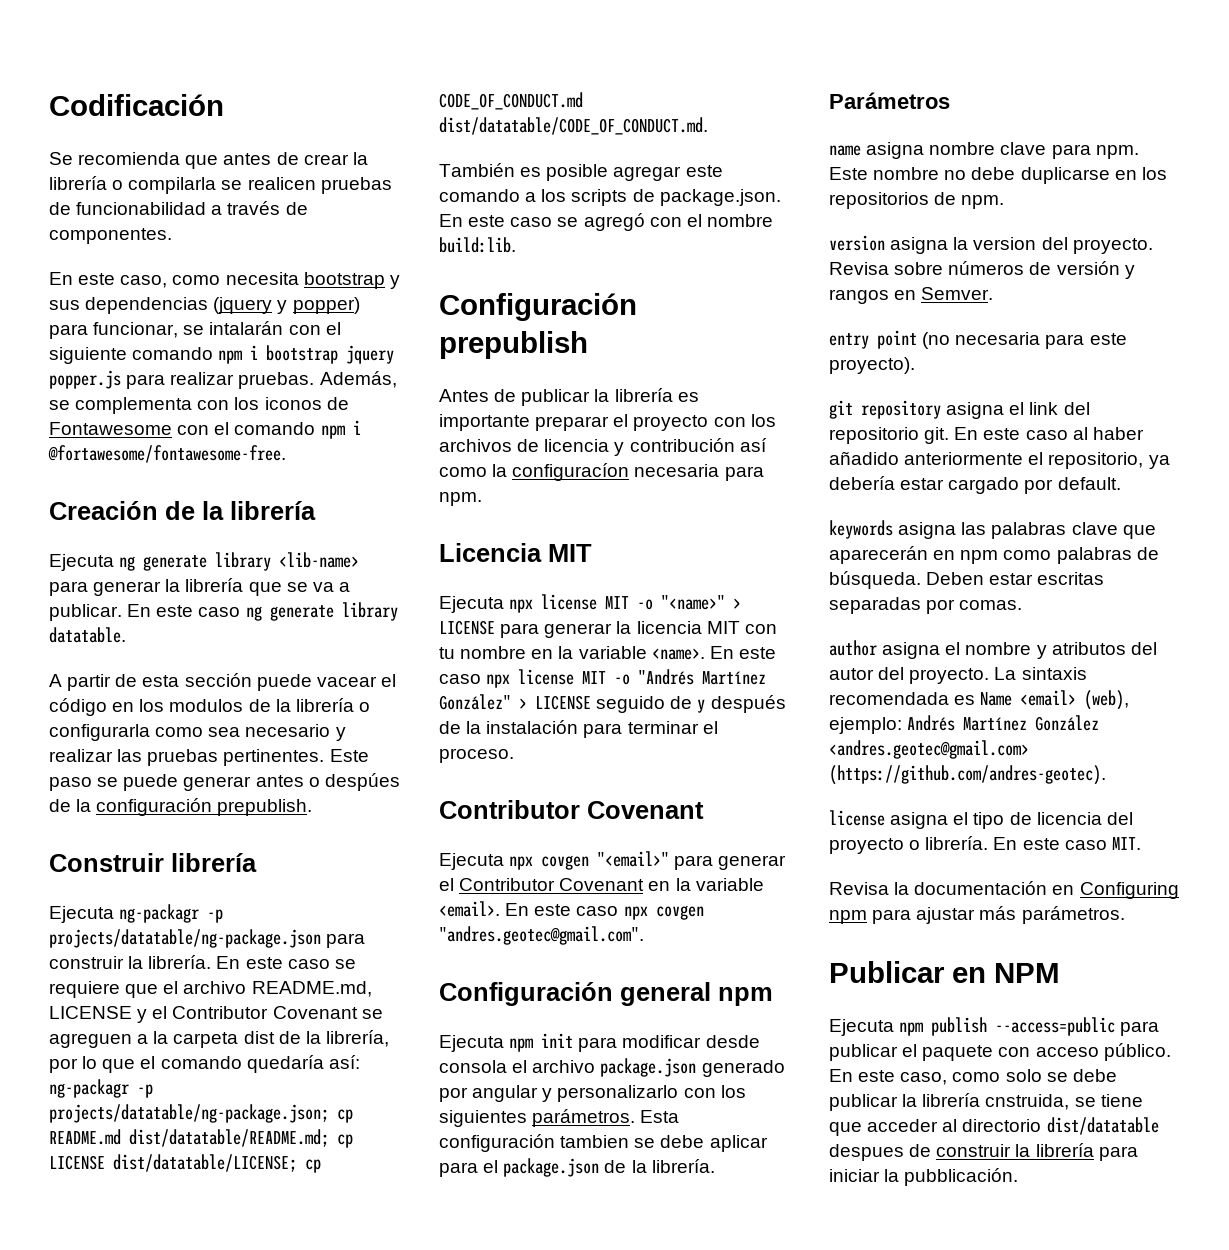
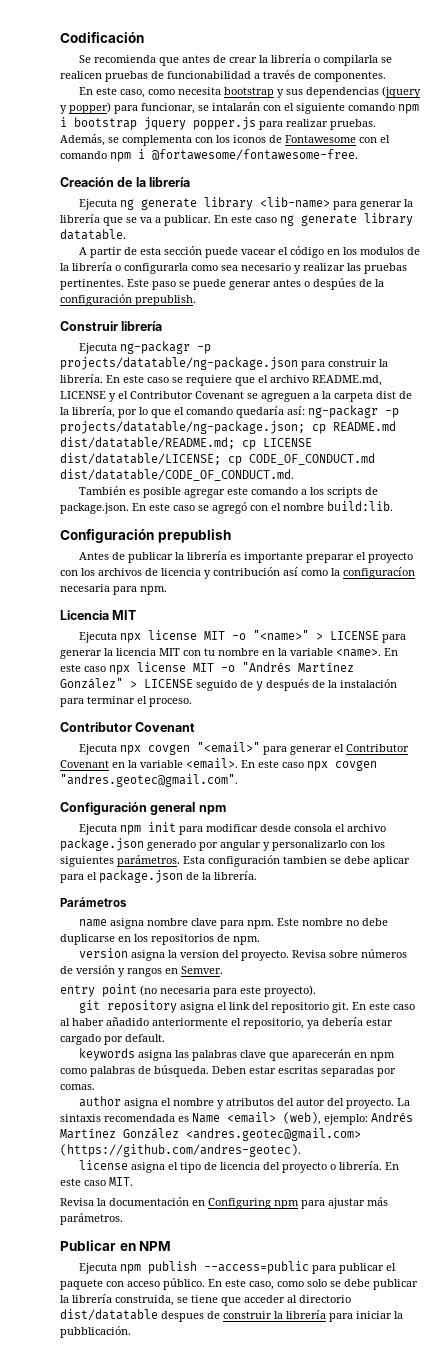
- En este caso, como solo se debe publicar la librería cnstruida, se tiene que acceder al directorio dist/datatable despues de construir la librería para iniciar la pubblicación.
+ En este caso, como solo se debe publicar la librería construida, se tiene que acceder al directorio dist/datatable despues de construir la librería para iniciar la pubblicación.

